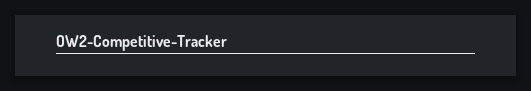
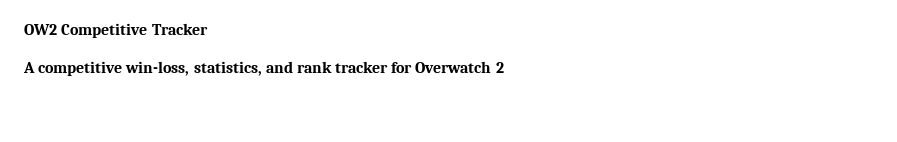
- OW2-Competitive-Tracker
+ OW2 Competitive Tracker
+ A competitive win-loss, statistics, and rank tracker for Overwatch 2

